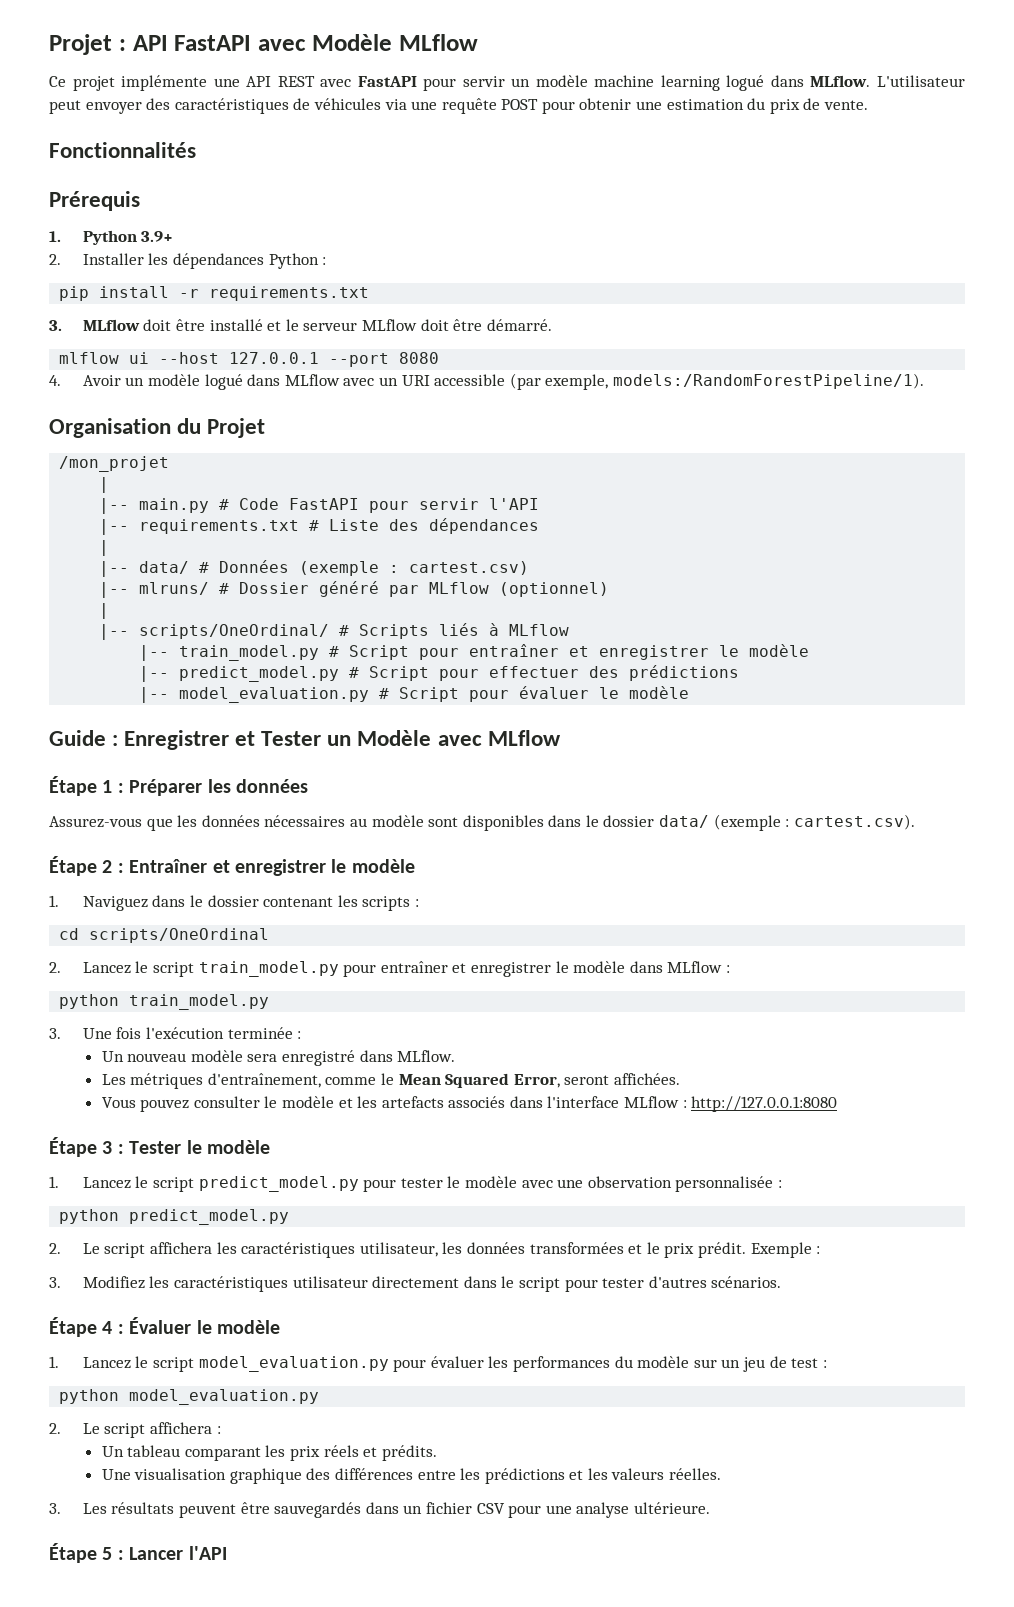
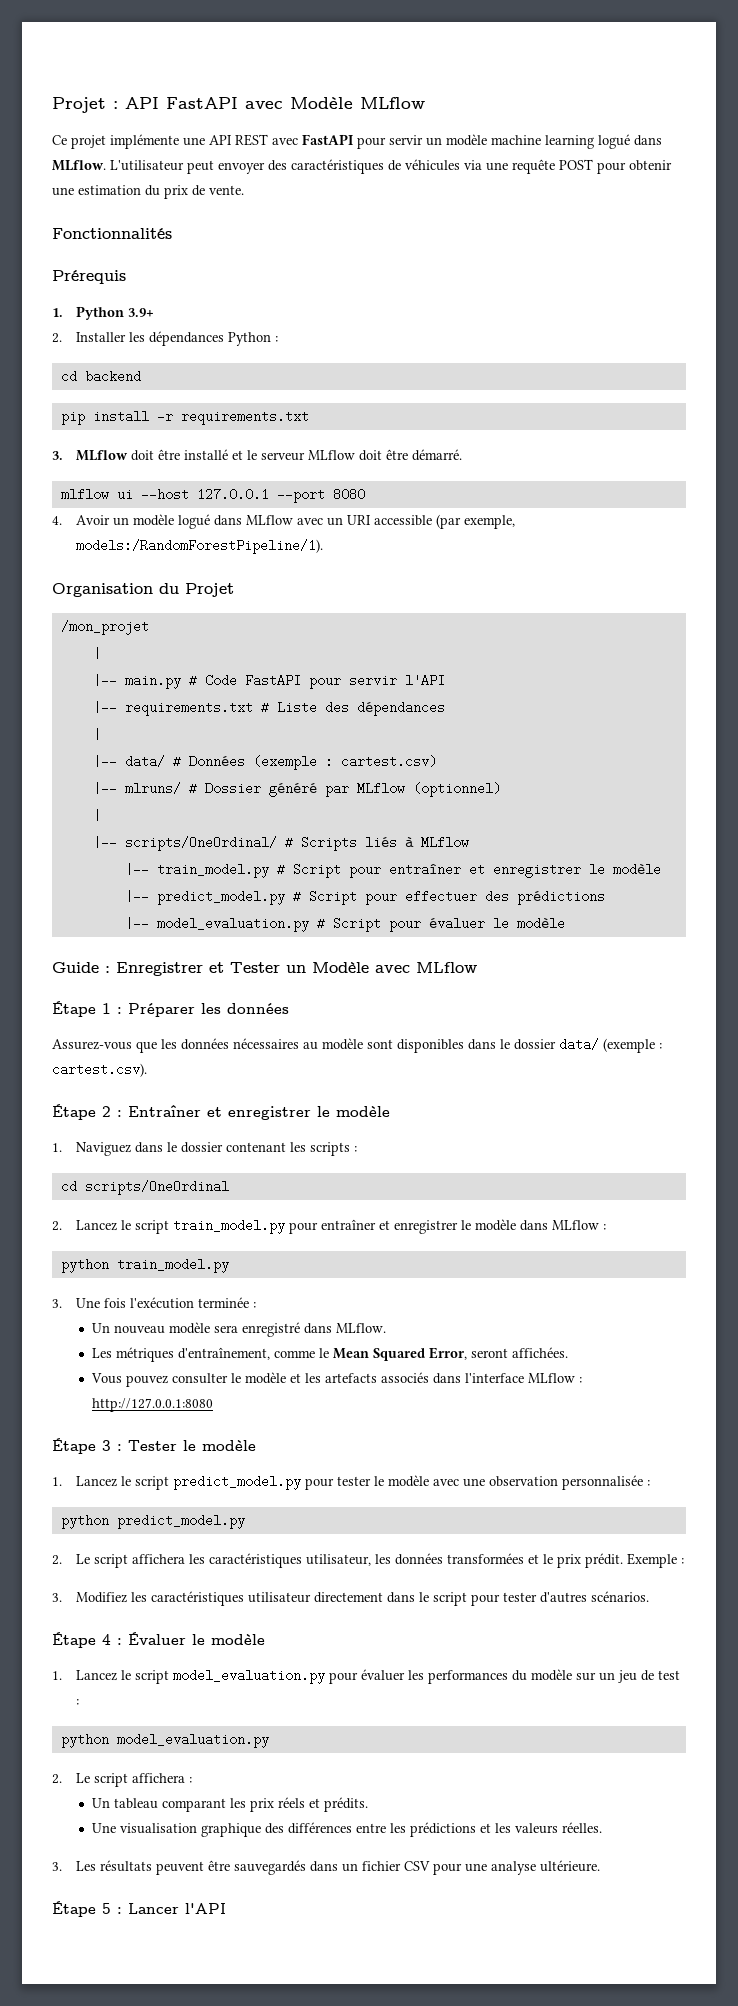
+ cd backend

